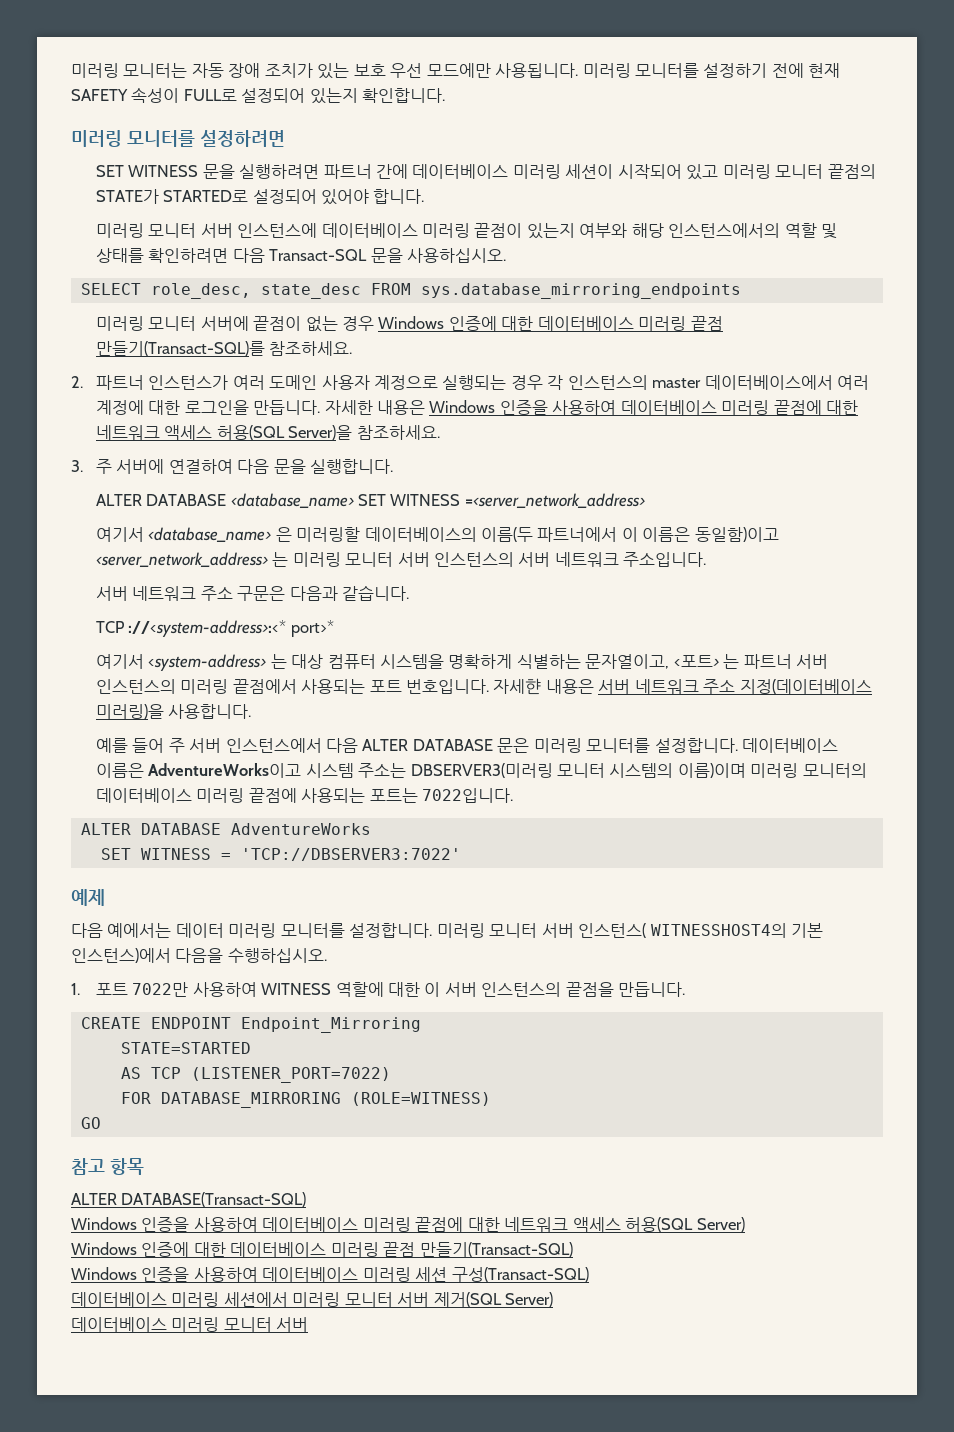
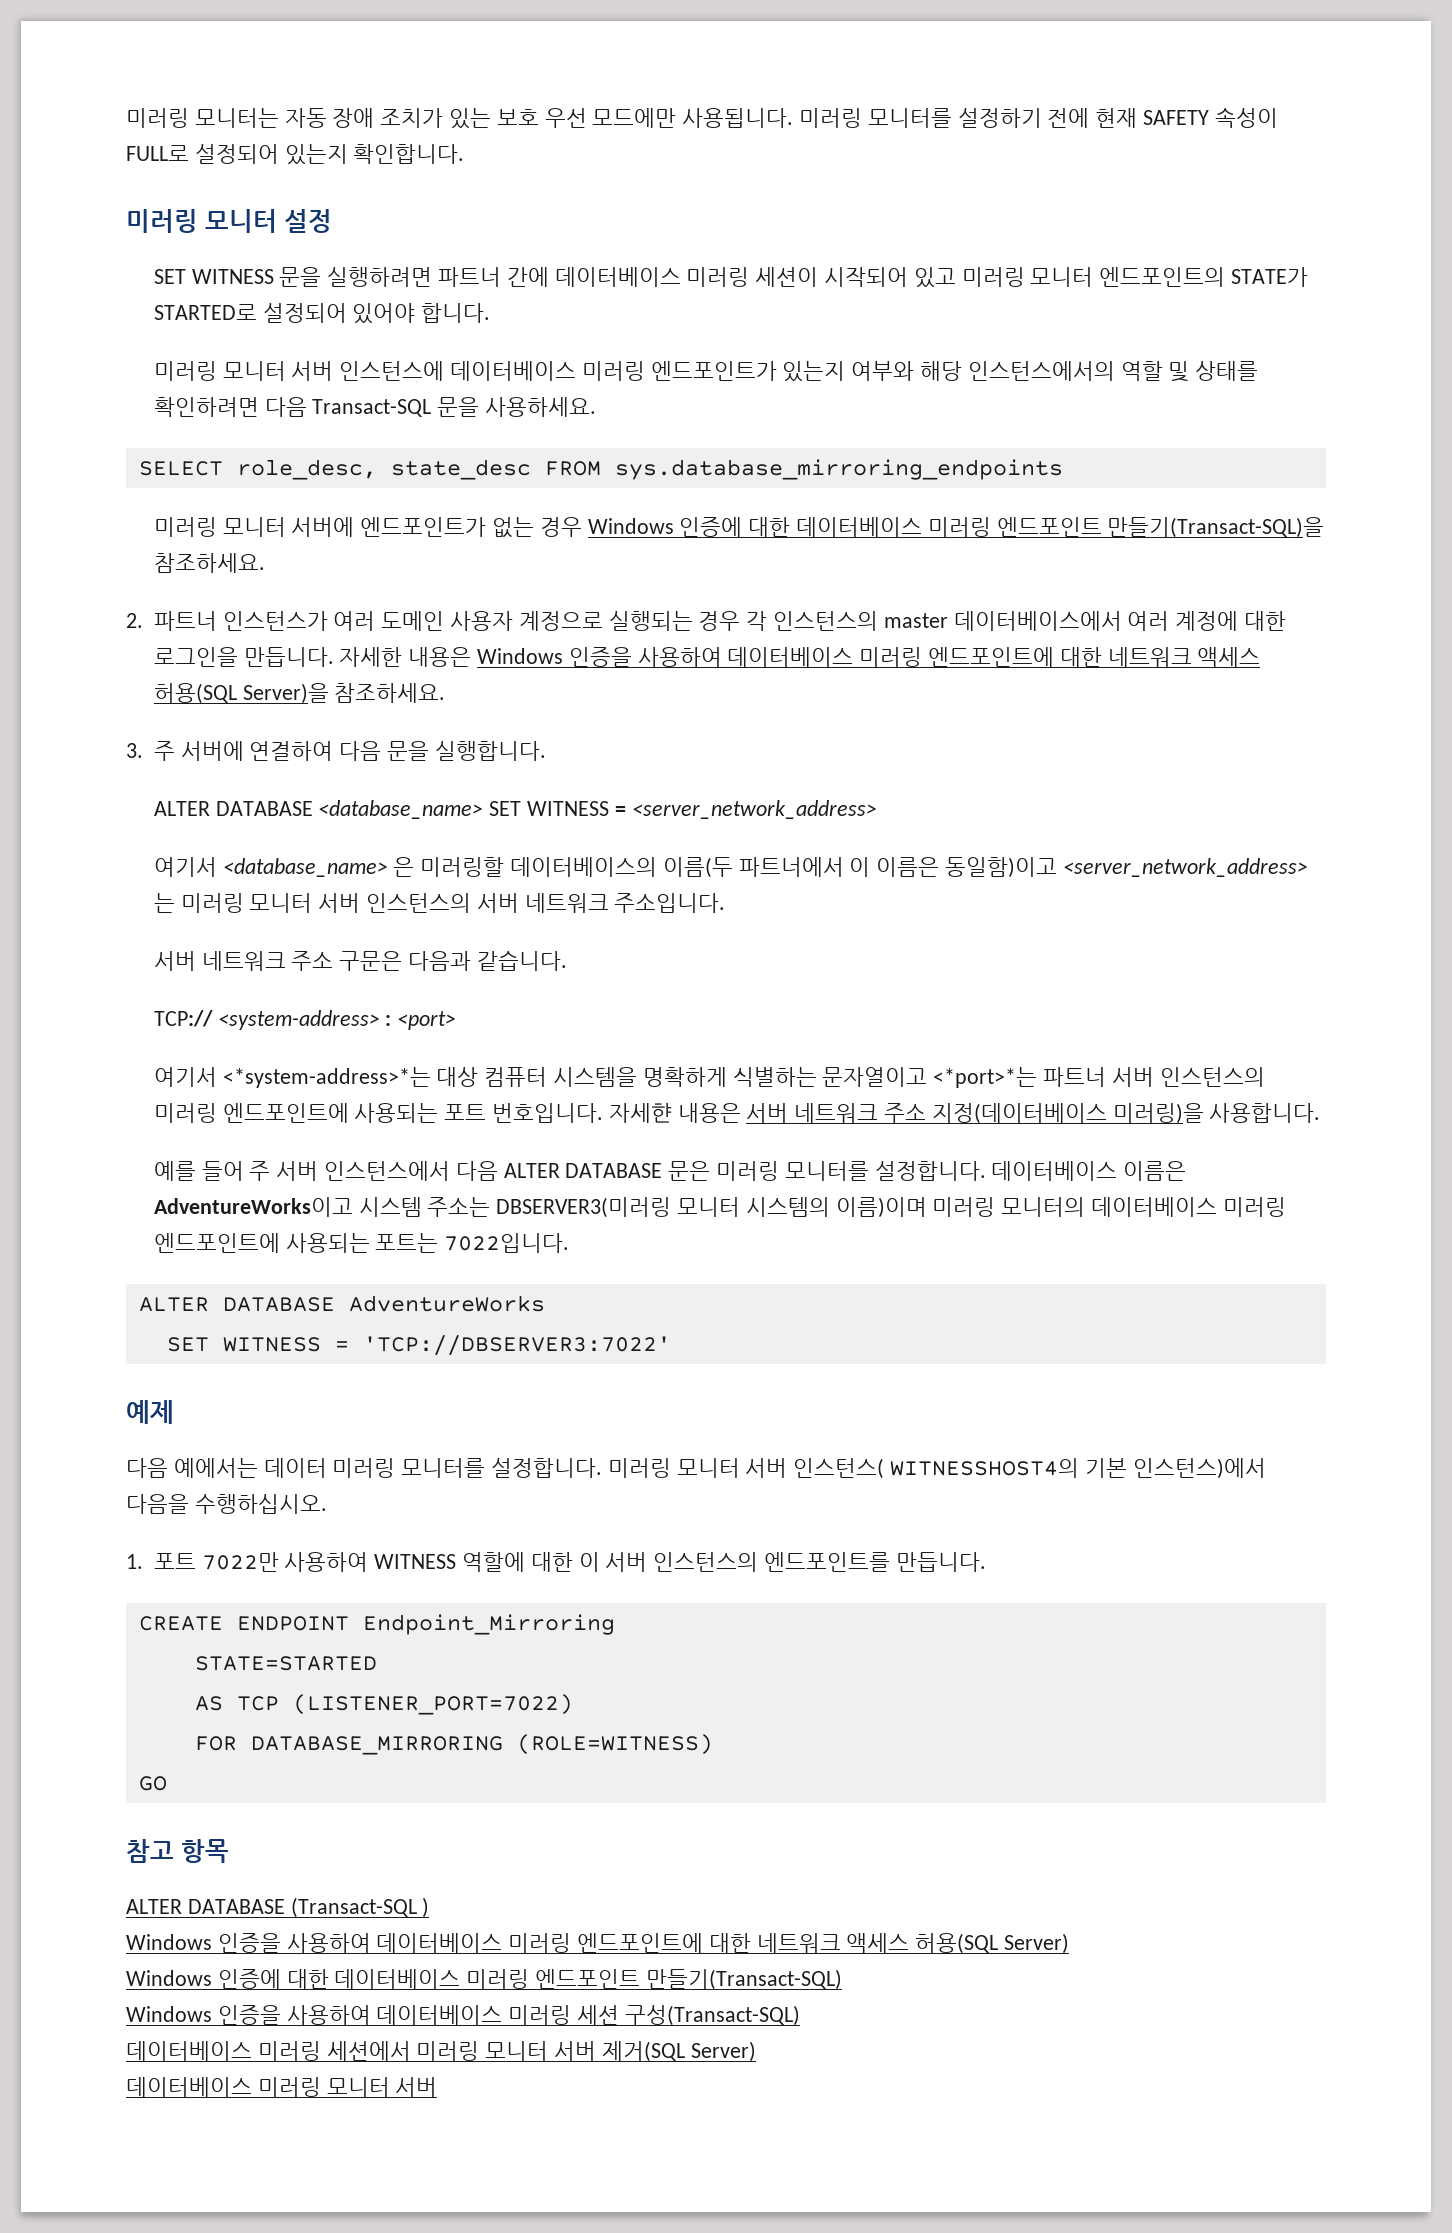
- 미러링 모니터를 설정하려면
+ 미러링 모니터 설정
- SET WITNESS 문을 실행하려면 파트너 간에 데이터베이스 미러링 세션이 시작되어 있고 미러링 모니터 끝점의 STATE가 STARTED로 설정되어 있어야 합니다.
+ SET WITNESS 문을 실행하려면 파트너 간에 데이터베이스 미러링 세션이 시작되어 있고 미러링 모니터 엔드포인트의 STATE가 STARTED로 설정되어 있어야 합니다.
- 미러링 모니터 서버 인스턴스에 데이터베이스 미러링 끝점이 있는지 여부와 해당 인스턴스에서의 역할 및 상태를 확인하려면 다음 Transact-SQL 문을 사용하십시오.
+ 미러링 모니터 서버 인스턴스에 데이터베이스 미러링 엔드포인트가 있는지 여부와 해당 인스턴스에서의 역할 및 상태를 확인하려면 다음 Transact-SQL 문을 사용하세요.
- 미러링 모니터 서버에 끝점이 없는 경우 Windows 인증에 대한 데이터베이스 미러링 끝점 만들기(Transact-SQL)를 참조하세요.
+ 미러링 모니터 서버에 엔드포인트가 없는 경우 Windows 인증에 대한 데이터베이스 미러링 엔드포인트 만들기(Transact-SQL)을 참조하세요.
- 자세한 내용은 Windows 인증을 사용하여 데이터베이스 미러링 끝점에 대한 네트워크 액세스 허용(SQL Server)을 참조하세요.
+ 자세한 내용은 Windows 인증을 사용하여 데이터베이스 미러링 엔드포인트에 대한 네트워크 액세스 허용(SQL Server)을 참조하세요.
- ALTER DATABASE <database_name> SET WITNESS =<server_network_address>
+ ALTER DATABASE <database_name> SET WITNESS = <server_network_address>
- TCP ://<system-address>:<* port>*
- 여기서 <system-address> 는 대상 컴퓨터 시스템을 명확하게 식별하는 문자열이고, <포트> 는 파트너 서버 인스턴스의 미러링 끝점에서 사용되는 포트 번호입니다.
+ TCP:// <system-address> : <port>
+ 여기서 <*system-address>*는 대상 컴퓨터 시스템을 명확하게 식별하는 문자열이고 <*port>*는 파트너 서버 인스턴스의 미러링 엔드포인트에 사용되는 포트 번호입니다.
- 데이터베이스 이름은 AdventureWorks이고 시스템 주소는 DBSERVER3(미러링 모니터 시스템의 이름)이며 미러링 모니터의 데이터베이스 미러링 끝점에 사용되는 포트는 7022입니다.
+ 데이터베이스 이름은 AdventureWorks이고 시스템 주소는 DBSERVER3(미러링 모니터 시스템의 이름)이며 미러링 모니터의 데이터베이스 미러링 엔드포인트에 사용되는 포트는 7022입니다.
- 1. 포트 7022만 사용하여 WITNESS 역할에 대한 이 서버 인스턴스의 끝점을 만듭니다.
+ 1. 포트 7022만 사용하여 WITNESS 역할에 대한 이 서버 인스턴스의 엔드포인트를 만듭니다.
- ALTER DATABASE(Transact-SQL)
- Windows 인증을 사용하여 데이터베이스 미러링 끝점에 대한 네트워크 액세스 허용(SQL Server)
+ ALTER DATABASE (Transact-SQL )
+ Windows 인증을 사용하여 데이터베이스 미러링 엔드포인트에 대한 네트워크 액세스 허용(SQL Server)
- Windows 인증에 대한 데이터베이스 미러링 끝점 만들기(Transact-SQL)
+ Windows 인증에 대한 데이터베이스 미러링 엔드포인트 만들기(Transact-SQL)

